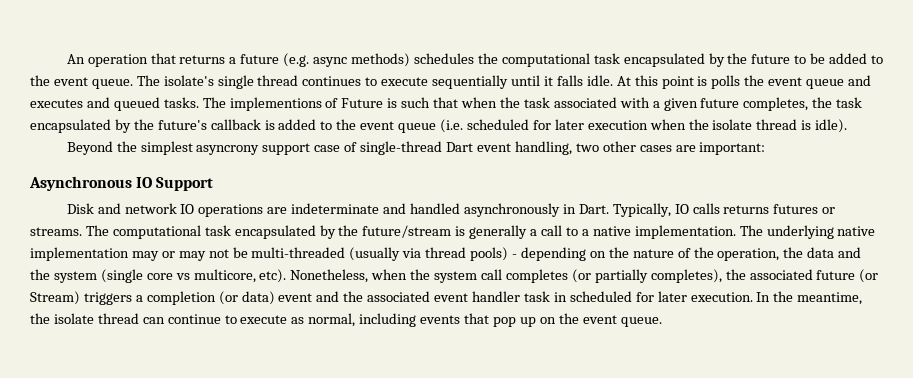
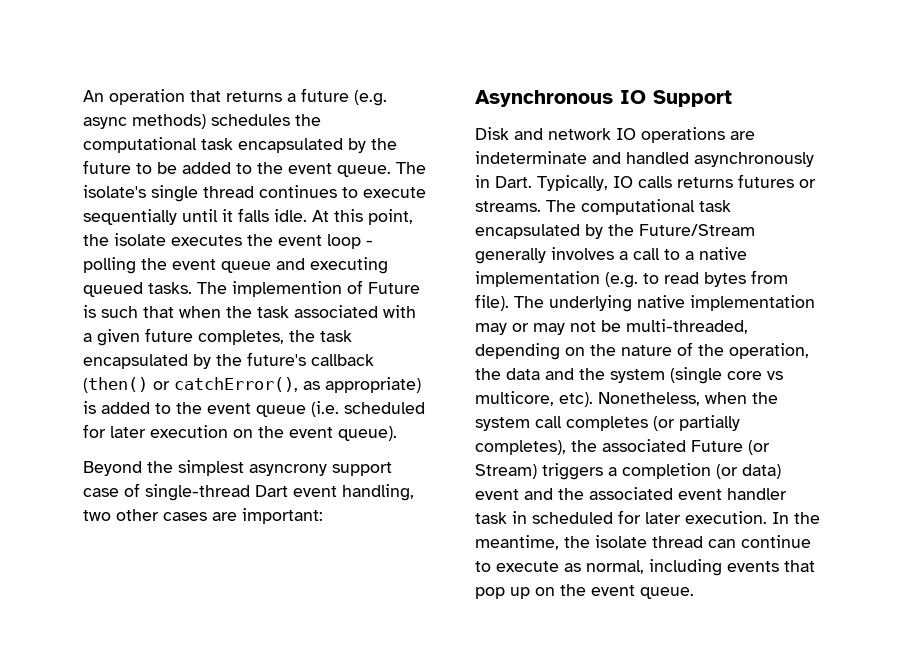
- At this point is polls the event queue and executes and queued tasks.
+ At this point, the isolate executes the event loop - polling the event queue and executing queued tasks.
- The implementions of Future is such that when the task associated with a given future completes, the task encapsulated by the future's callback is added to the event queue (i.e. scheduled for later execution when the isolate thread is idle).
+ The implemention of Future is such that when the task associated with a given future completes, the task encapsulated by the future's callback (then() or catchError(), as appropriate) is added to the event queue (i.e. scheduled for later execution on the event queue).
- The computational task encapsulated by the future/stream is generally a call to a native implementation.
+ The computational task encapsulated by the Future/Stream generally involves a call to a native implementation (e.g. to read bytes from file).
- The underlying native implementation may or may not be multi-threaded (usually via thread pools) - depending on the nature of the operation, the data and the system (single core vs multicore, etc).
+ The underlying native implementation may or may not be multi-threaded, depending on the nature of the operation, the data and the system (single core vs multicore, etc).
- Nonetheless, when the system call completes (or partially completes), the associated future (or Stream) triggers a completion (or data) event and the associated event handler task in scheduled for later execution.
+ Nonetheless, when the system call completes (or partially completes), the associated Future (or Stream) triggers a completion (or data) event and the associated event handler task in scheduled for later execution.

